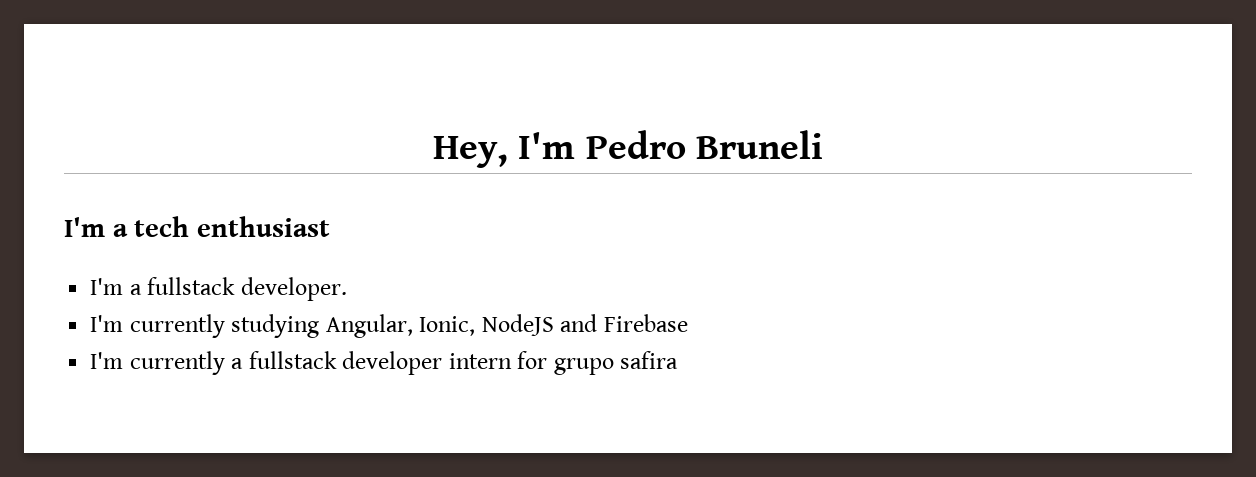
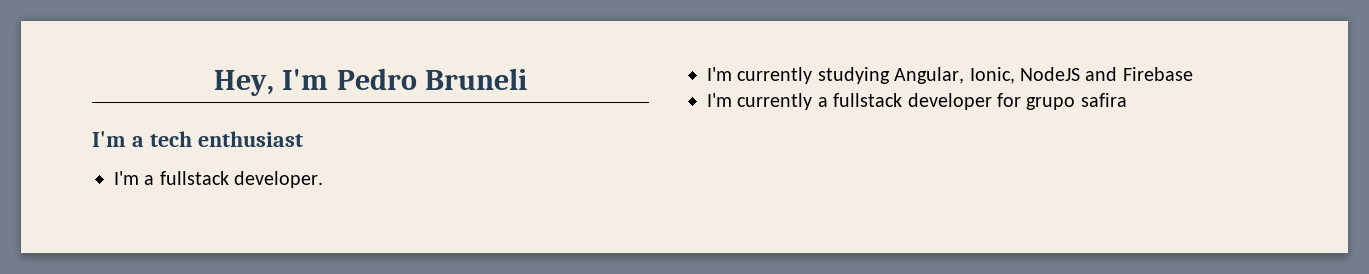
- I'm currently a fullstack developer intern for grupo safira
+ I'm currently a fullstack developer for grupo safira

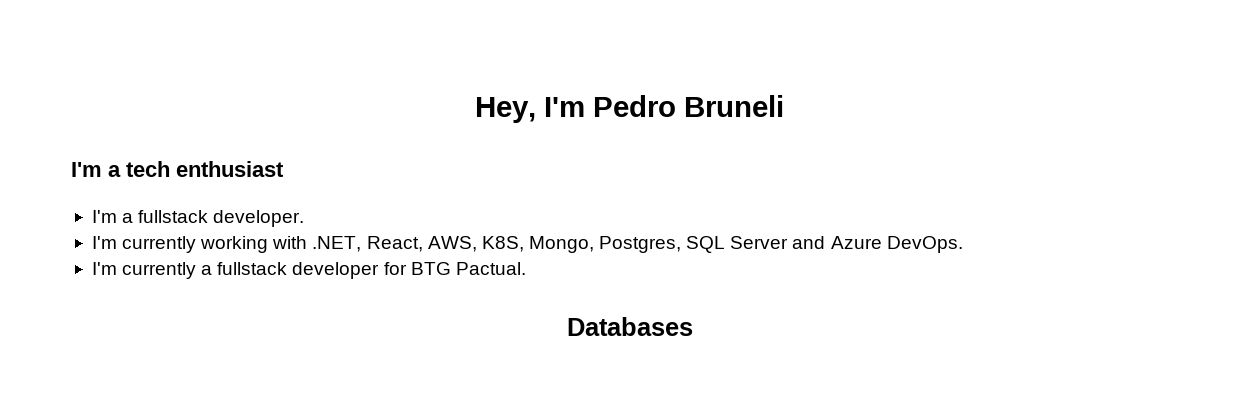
- I'm currently studying Angular, Ionic, NodeJS and Firebase
+ I'm currently working with .NET, React, AWS, K8S, Mongo, Postgres, SQL Server and Azure DevOps.
- I'm currently a fullstack developer for grupo safira
+ I'm currently a fullstack developer for BTG Pactual.
+ Databases

